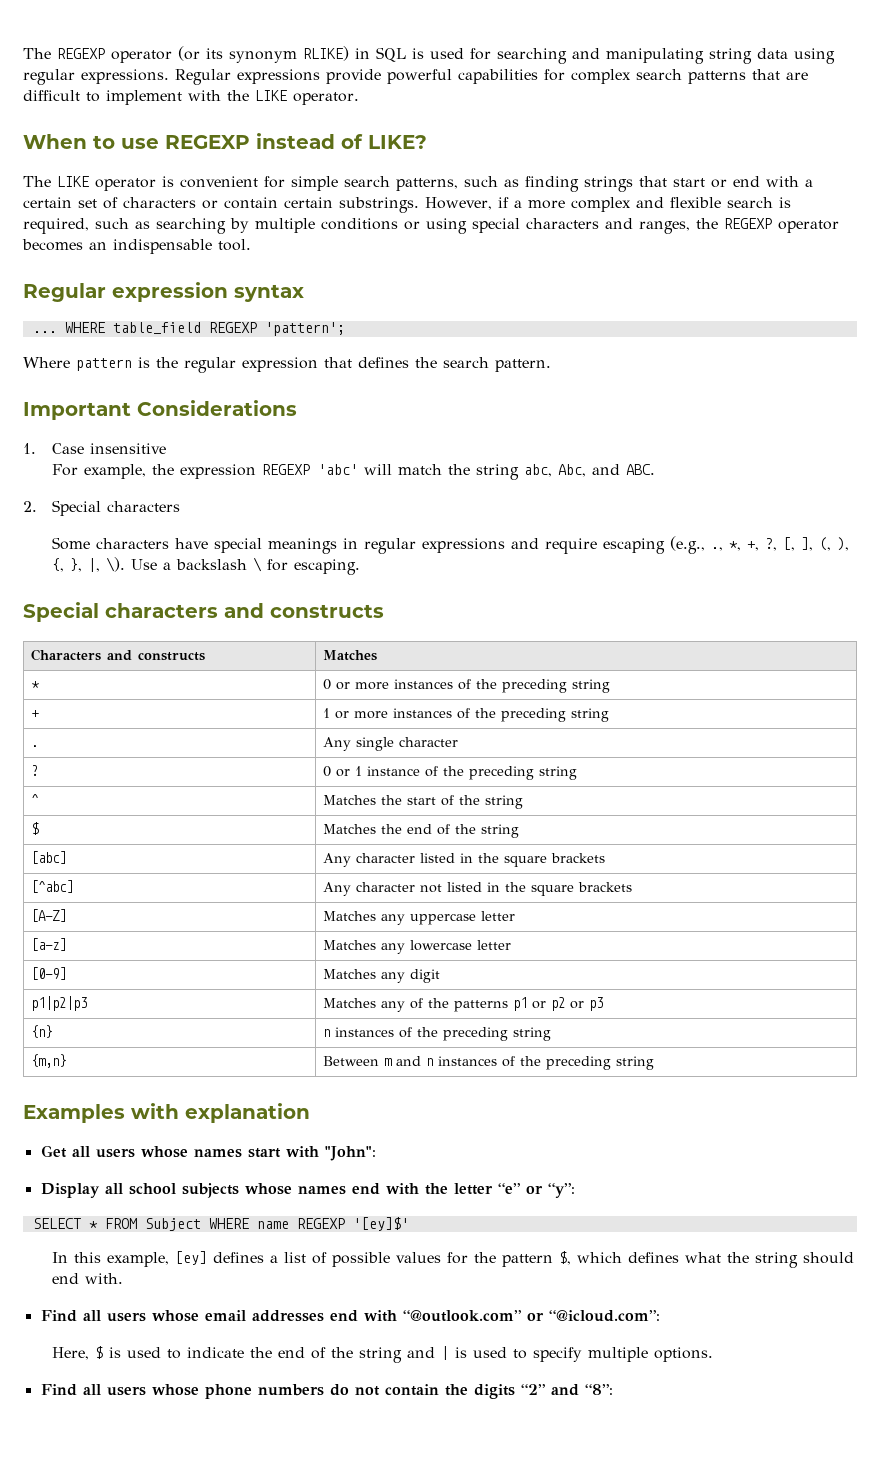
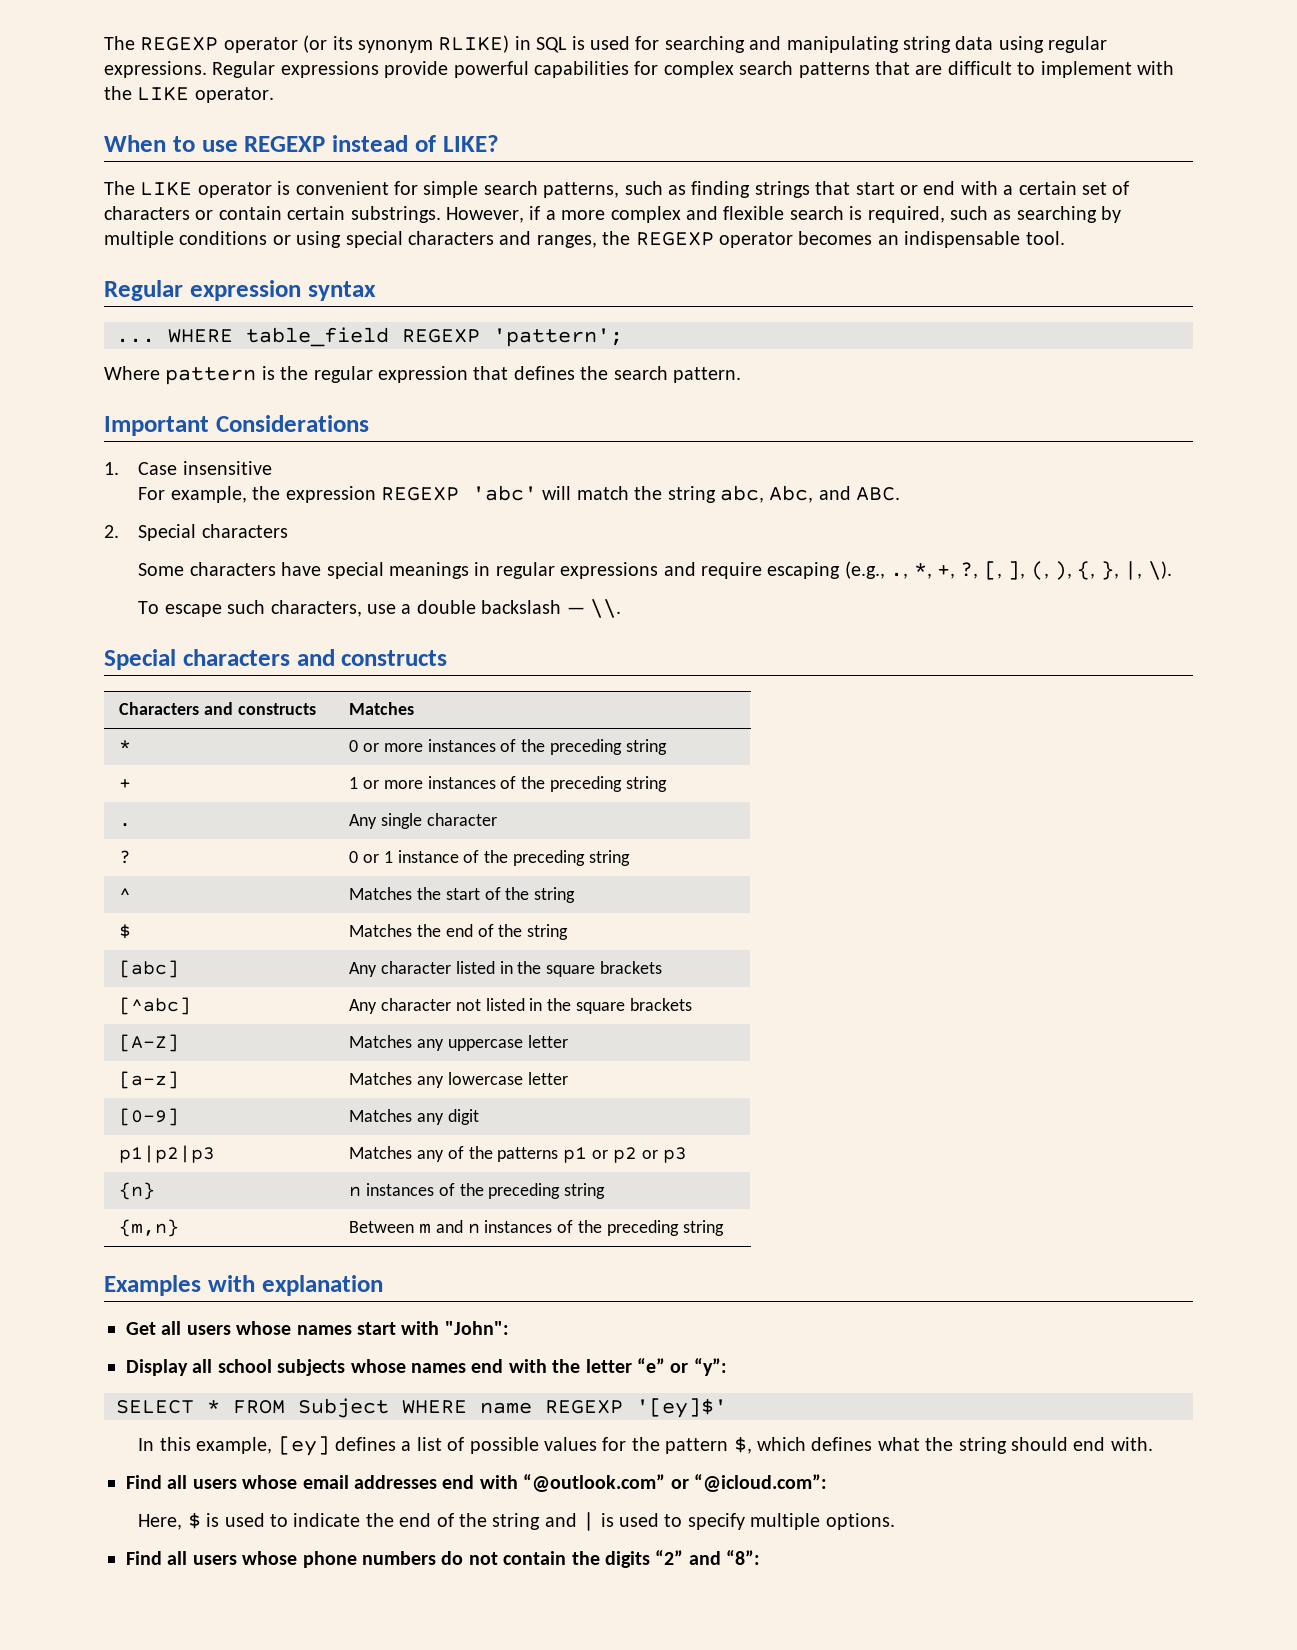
- Some characters have special meanings in regular expressions and require escaping (e.g., ., *, +, ?, [, ], (, ), {, }, |, \). Use a backslash \ for escaping.
+ Some characters have special meanings in regular expressions and require escaping (e.g., ., *, +, ?, [, ], (, ), {, }, |, \).
+ To escape such characters, use a double backslash — \\.

